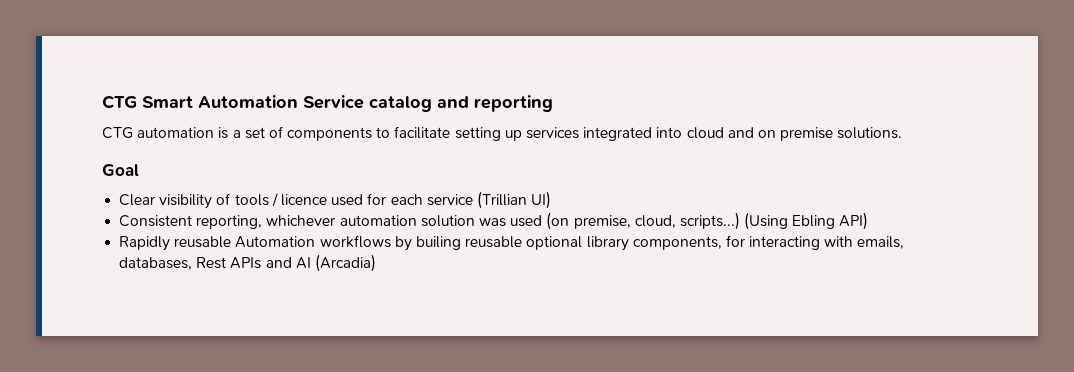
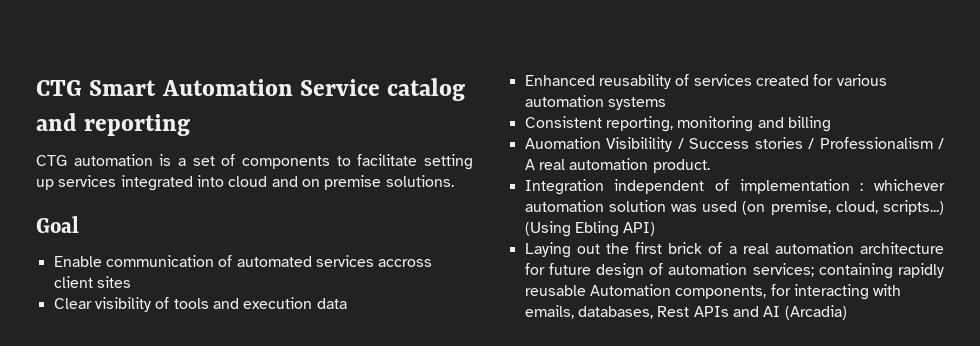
- Clear visibility of tools / licence used for each service (Trillian UI)
- Consistent reporting, whichever automation solution was used (on premise, cloud, scripts...)
+ Enable communication of automated services accross client sites
+ Clear visibility of tools and execution data
+ Enhanced reusability of services created for various automation systems
+ Consistent reporting, monitoring and billing
+ Auomation Visibilility / Success stories / Professionalism / A real automation product.
+ Integration independent of implementation : whichever automation solution was used (on premise, cloud, scripts...)
- Rapidly reusable Automation workflows by builing reusable optional library components, for interacting with emails, databases, Rest APIs and AI (Arcadia)
+ Laying out the first brick of a real automation architecture for future design of automation services; containing rapidly reusable Automation components, for interacting with emails, databases, Rest APIs and AI (Arcadia)

